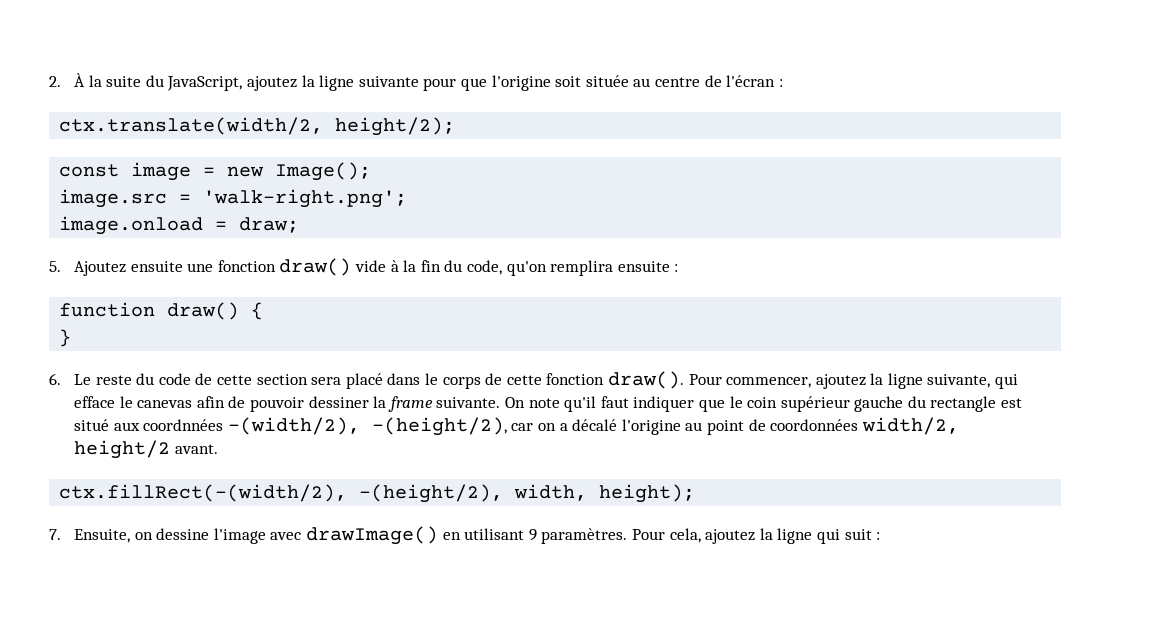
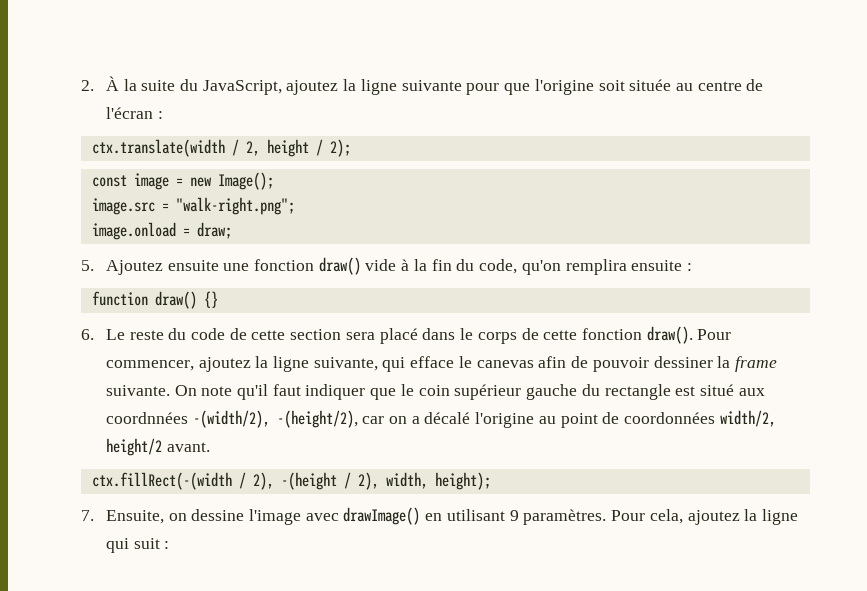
- ctx.translate(width/2, height/2);
+ ctx.translate(width / 2, height / 2);
- image.src = 'walk-right.png';
+ image.src = "walk-right.png";
- function draw() {
- }
+ function draw() {}
- ctx.fillRect(-(width/2), -(height/2), width, height);
+ ctx.fillRect(-(width / 2), -(height / 2), width, height);

